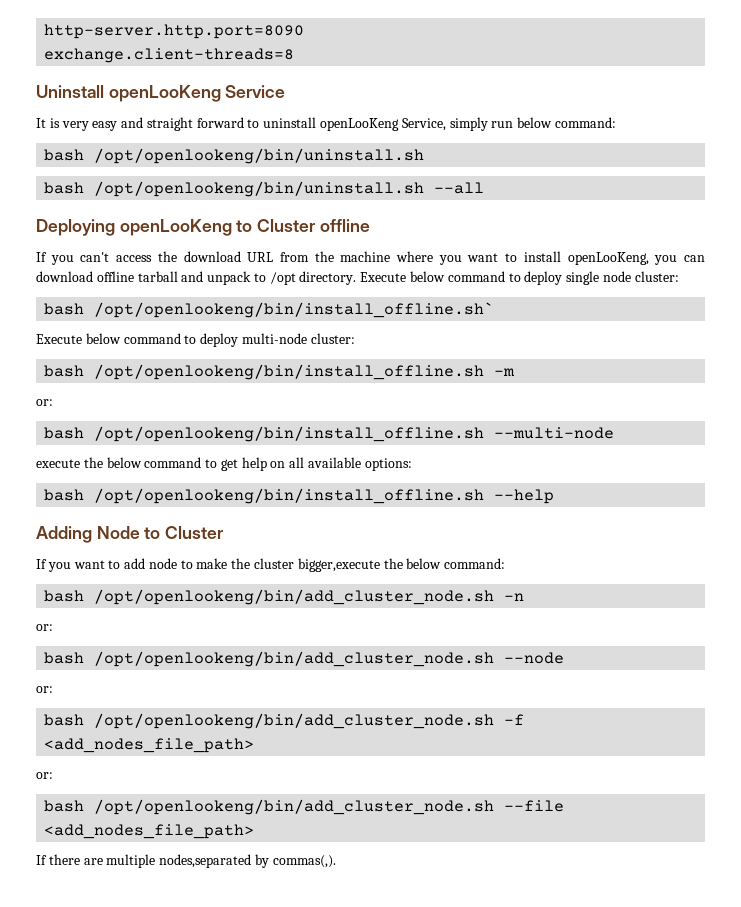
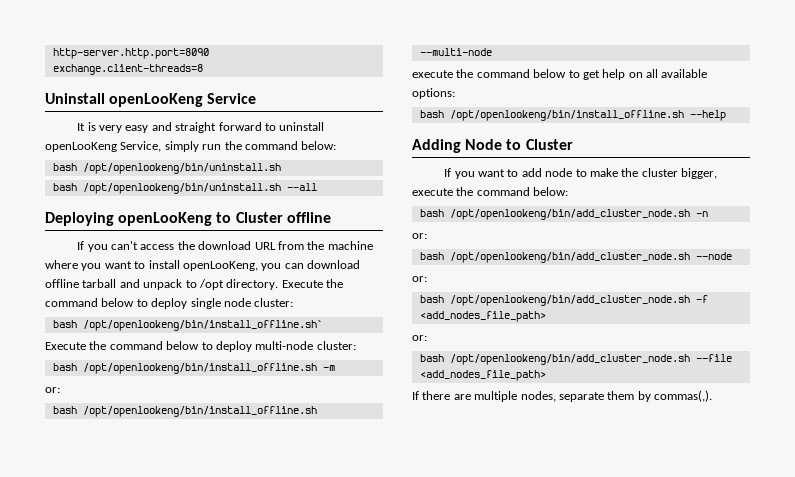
- It is very easy and straight forward to uninstall openLooKeng Service, simply run below command:
+ It is very easy and straight forward to uninstall openLooKeng Service, simply run the command below:
- Execute below command to deploy single node cluster:
+ Execute the command below to deploy single node cluster:
- Execute below command to deploy multi-node cluster:
+ Execute the command below to deploy multi-node cluster:
- execute the below command to get help on all available options:
+ execute the command below to get help on all available options:
- If you want to add node to make the cluster bigger,execute the below command:
+ If you want to add node to make the cluster bigger, execute the command below:
- If there are multiple nodes,separated by commas(,).
+ If there are multiple nodes, separate them by commas(,).

